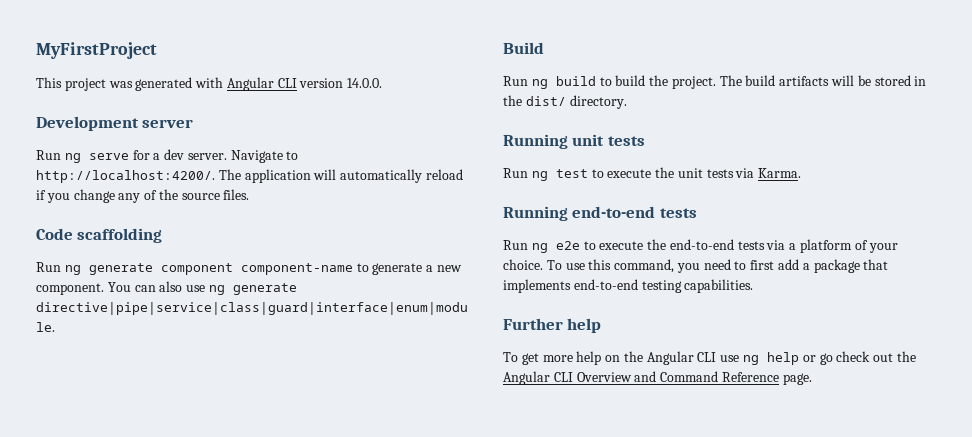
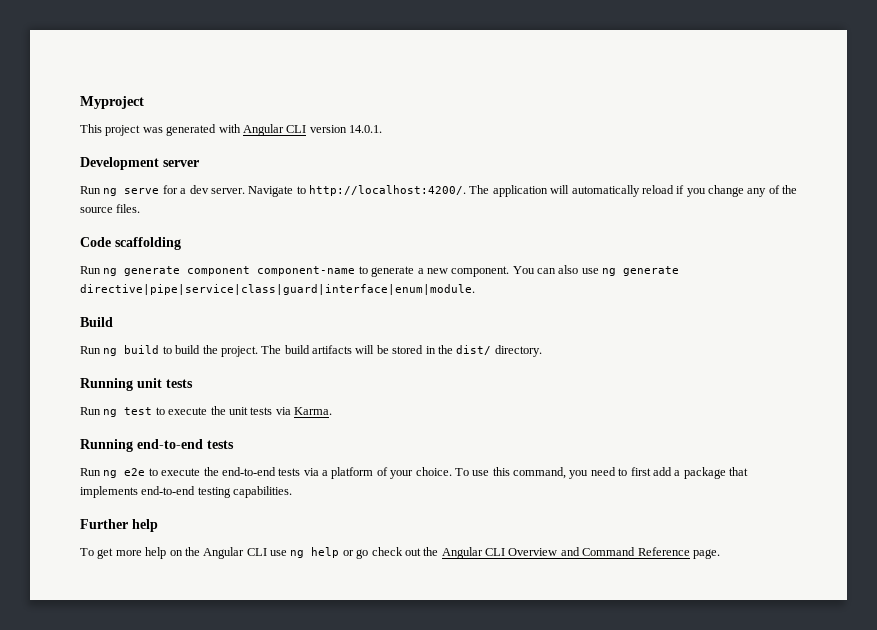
- MyFirstProject
+ Myproject
- This project was generated with Angular CLI version 14.0.0.
+ This project was generated with Angular CLI version 14.0.1.

